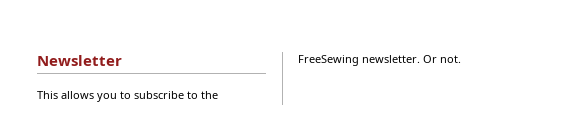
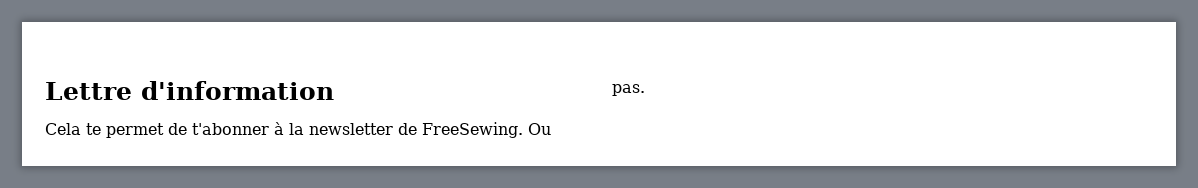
- Newsletter
- This allows you to subscribe to the FreeSewing newsletter. Or not.
+ Lettre d'information
+ Cela te permet de t'abonner à la newsletter de FreeSewing. Ou pas.

